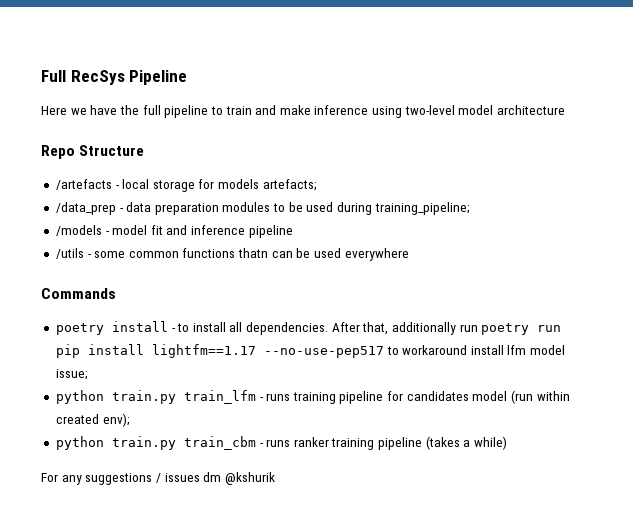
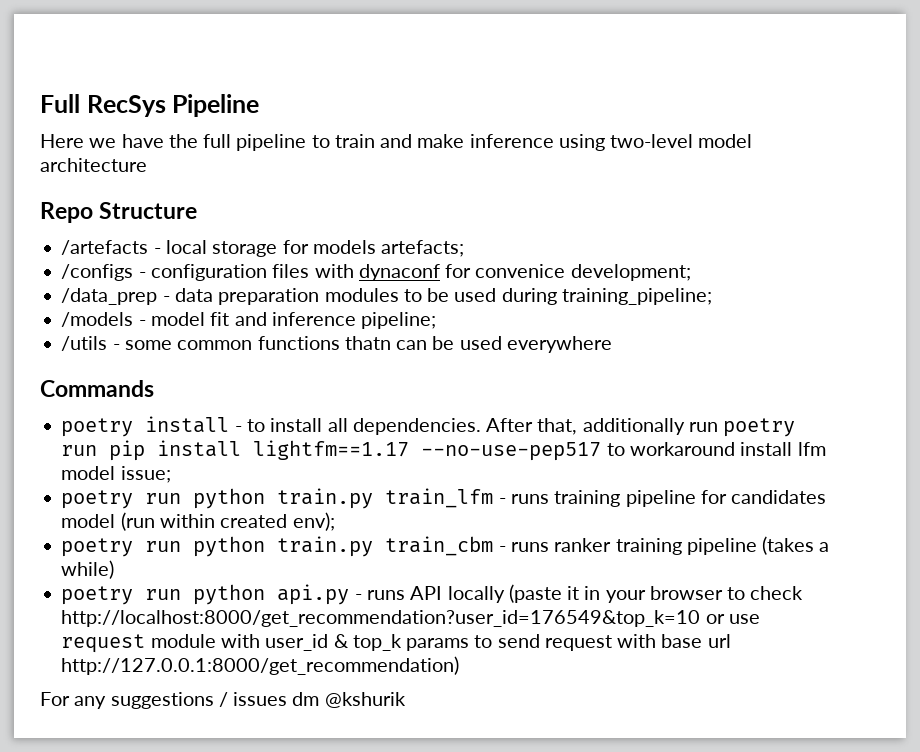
+ /configs - configuration files with dynaconf for convenice development;
- /models - model fit and inference pipeline
+ /models - model fit and inference pipeline;
- python train.py train_lfm - runs training pipeline for candidates model (run within created env);
+ poetry run python train.py train_lfm - runs training pipeline for candidates model (run within created env);
- python train.py train_cbm - runs ranker training pipeline (takes a while)
+ poetry run python train.py train_cbm - runs ranker training pipeline (takes a while)
+ poetry run python api.py - runs API locally (paste it in your browser to check http://localhost:8000/get_recommendation?user_id=176549&top_k=10 or use request module with user_id & top_k params to send request with base url http://127.0.0.1:8000/get_recommendation)

